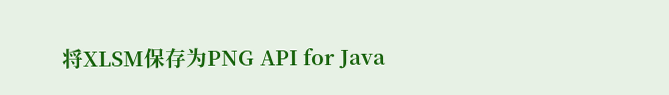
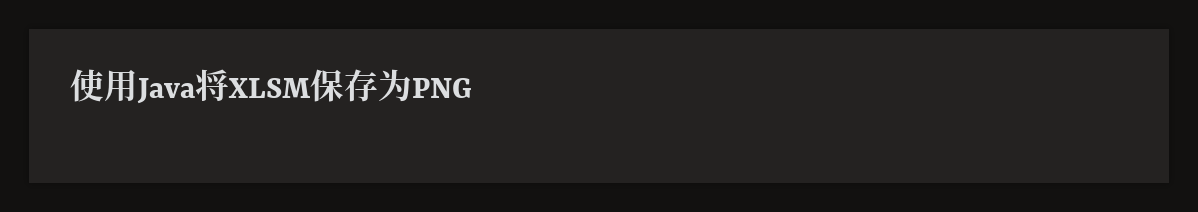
- 将XLSM保存为PNG API for Java
+ 使用Java将XLSM保存为PNG

